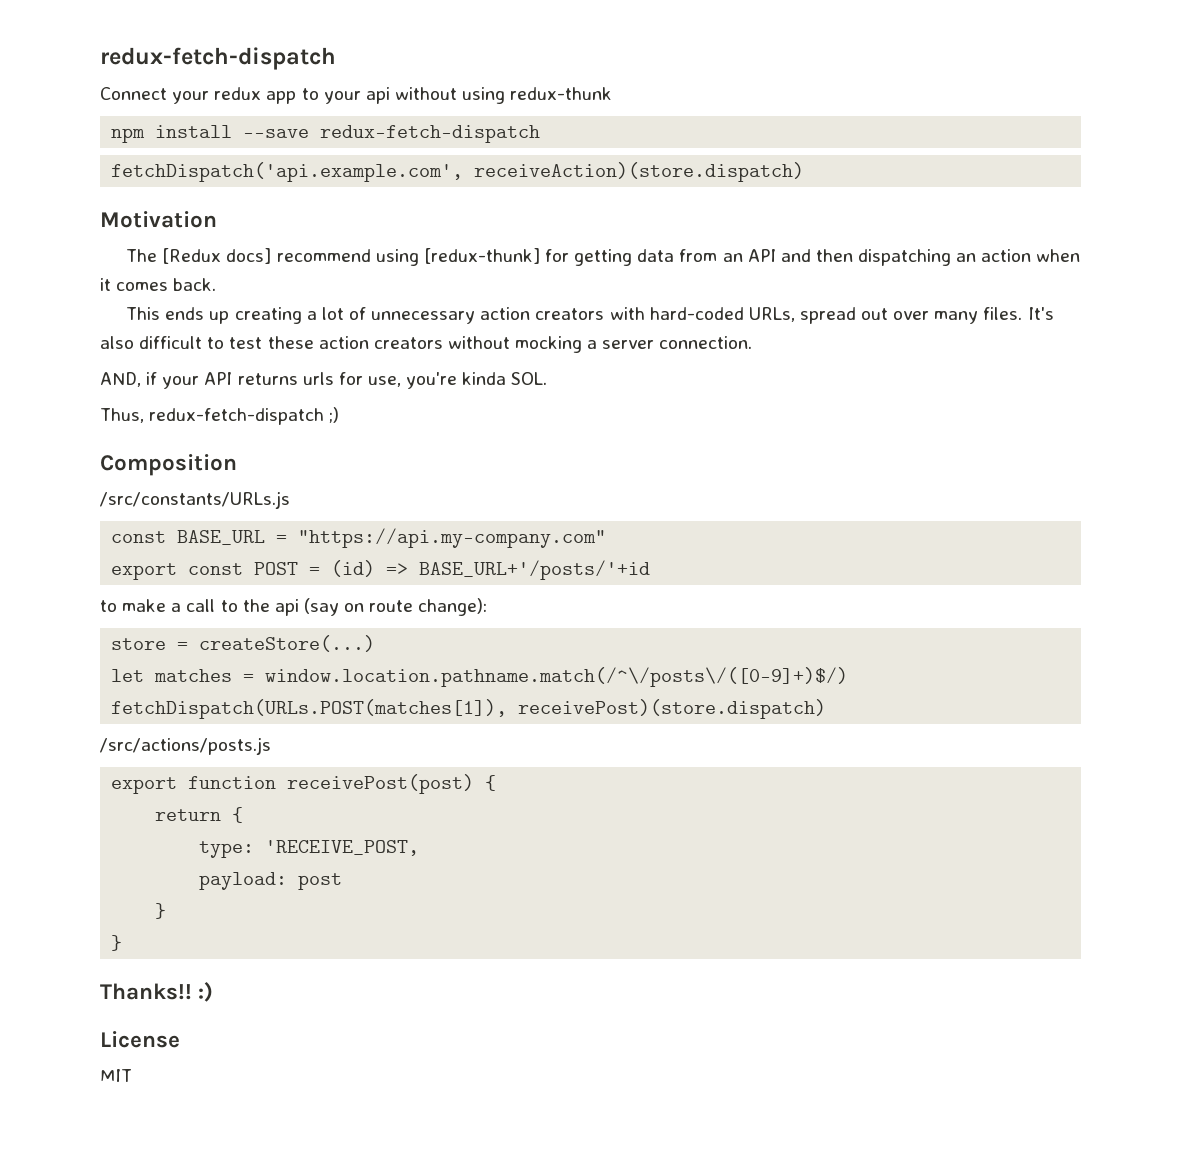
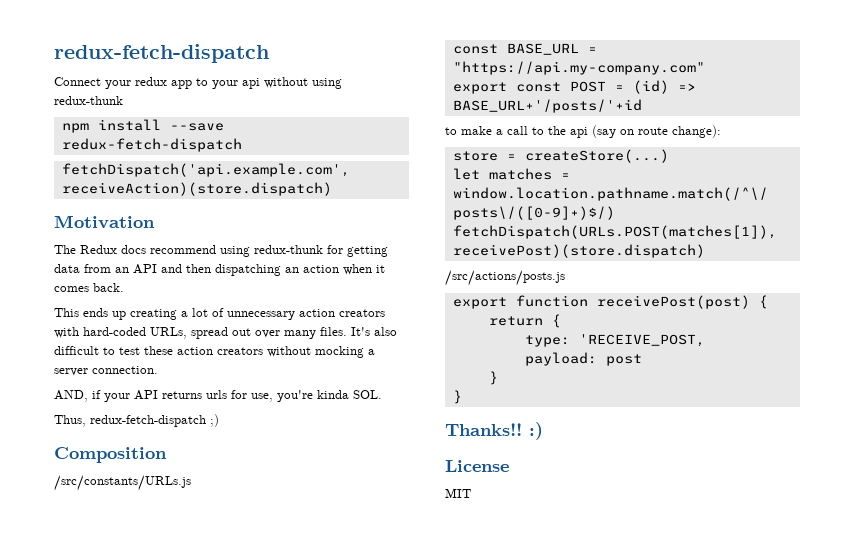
- The [Redux docs] recommend using [redux-thunk] for getting data from an API and then dispatching an action when it comes back.
+ The Redux docs recommend using redux-thunk for getting data from an API and then dispatching an action when it comes back.

